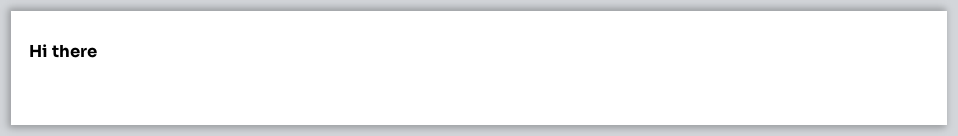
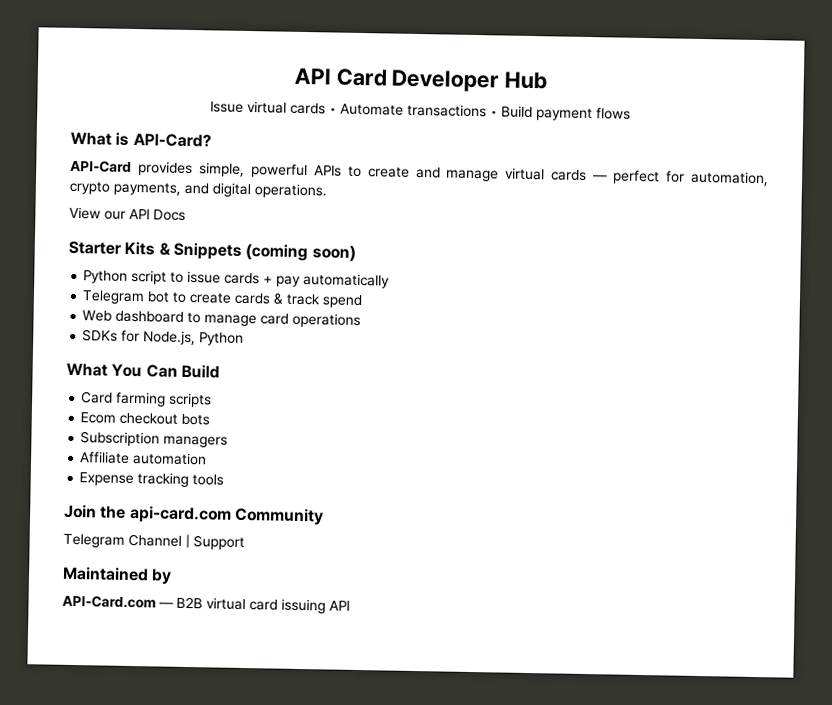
- Hi there
+ API Card Developer Hub
+ Issue virtual cards • Automate transactions • Build payment flows
+ What is API-Card?
+ API-Card provides simple, powerful APIs to create and manage virtual cards — perfect for automation, crypto payments, and digital operations.
+ View our API Docs
+ Starter Kits & Snippets (coming soon)
+ Python script to issue cards + pay automatically
+ Telegram bot to create cards & track spend
+ Web dashboard to manage card operations
+ SDKs for Node.js, Python
+ What You Can Build
+ Card farming scripts
+ Ecom checkout bots
+ Subscription managers
+ Affiliate automation
+ Expense tracking tools
+ Join the api-card.com Community
+ Telegram Channel | Support
+ Maintained by
+ API-Card.com — B2B virtual card issuing API

